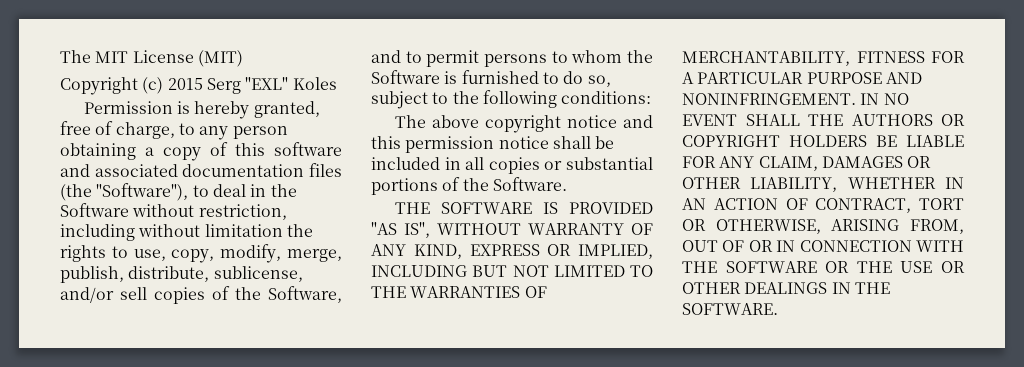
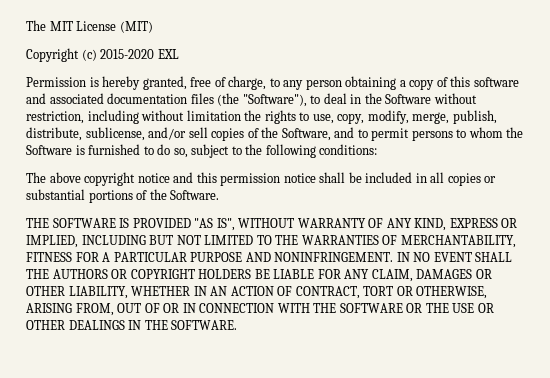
- Copyright (c) 2015 Serg "EXL" Koles
+ Copyright (c) 2015-2020 EXL

